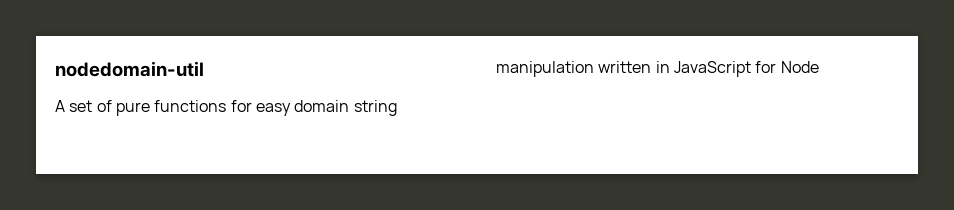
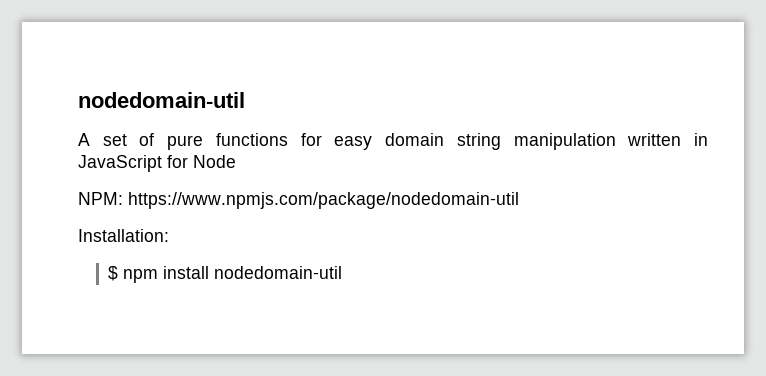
+ NPM: https://www.npmjs.com/package/nodedomain-util
+ Installation:
+ $ npm install nodedomain-util

